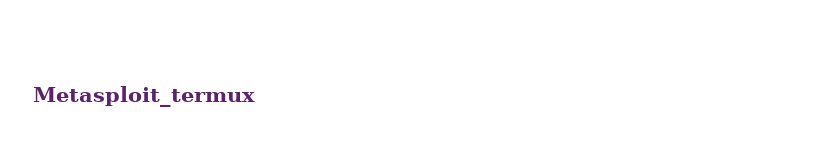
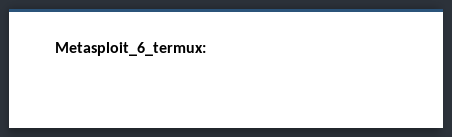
- Metasploit_termux
+ Metasploit_6_termux:

